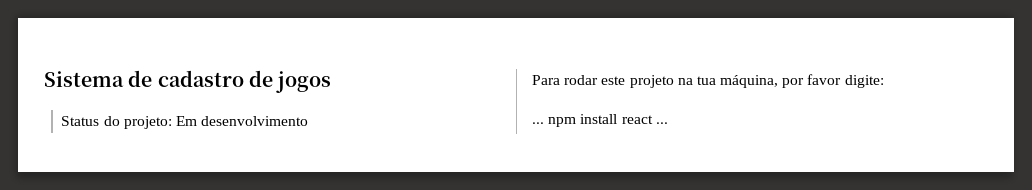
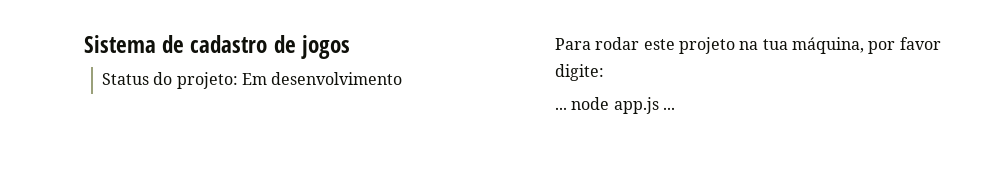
- ... npm install react ...
+ ... node app.js ...

